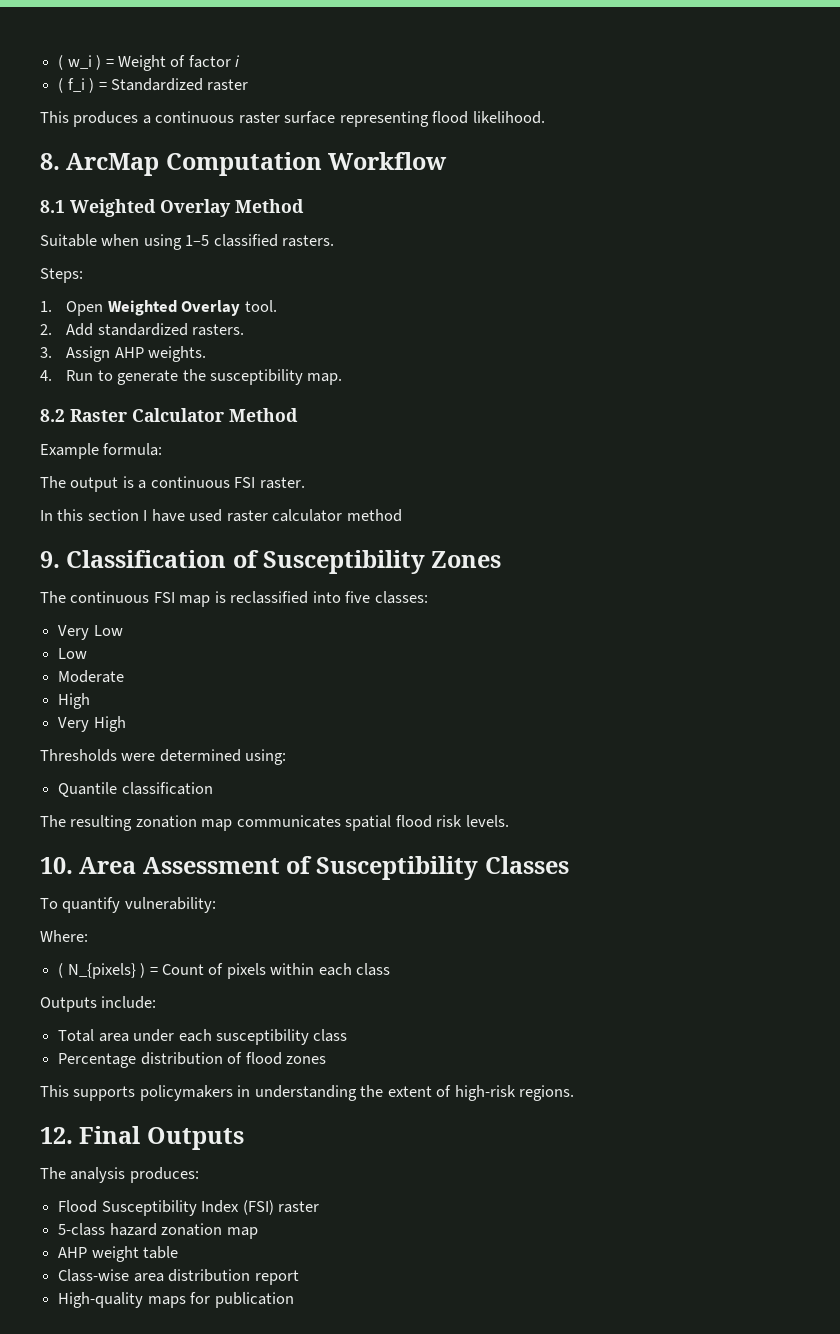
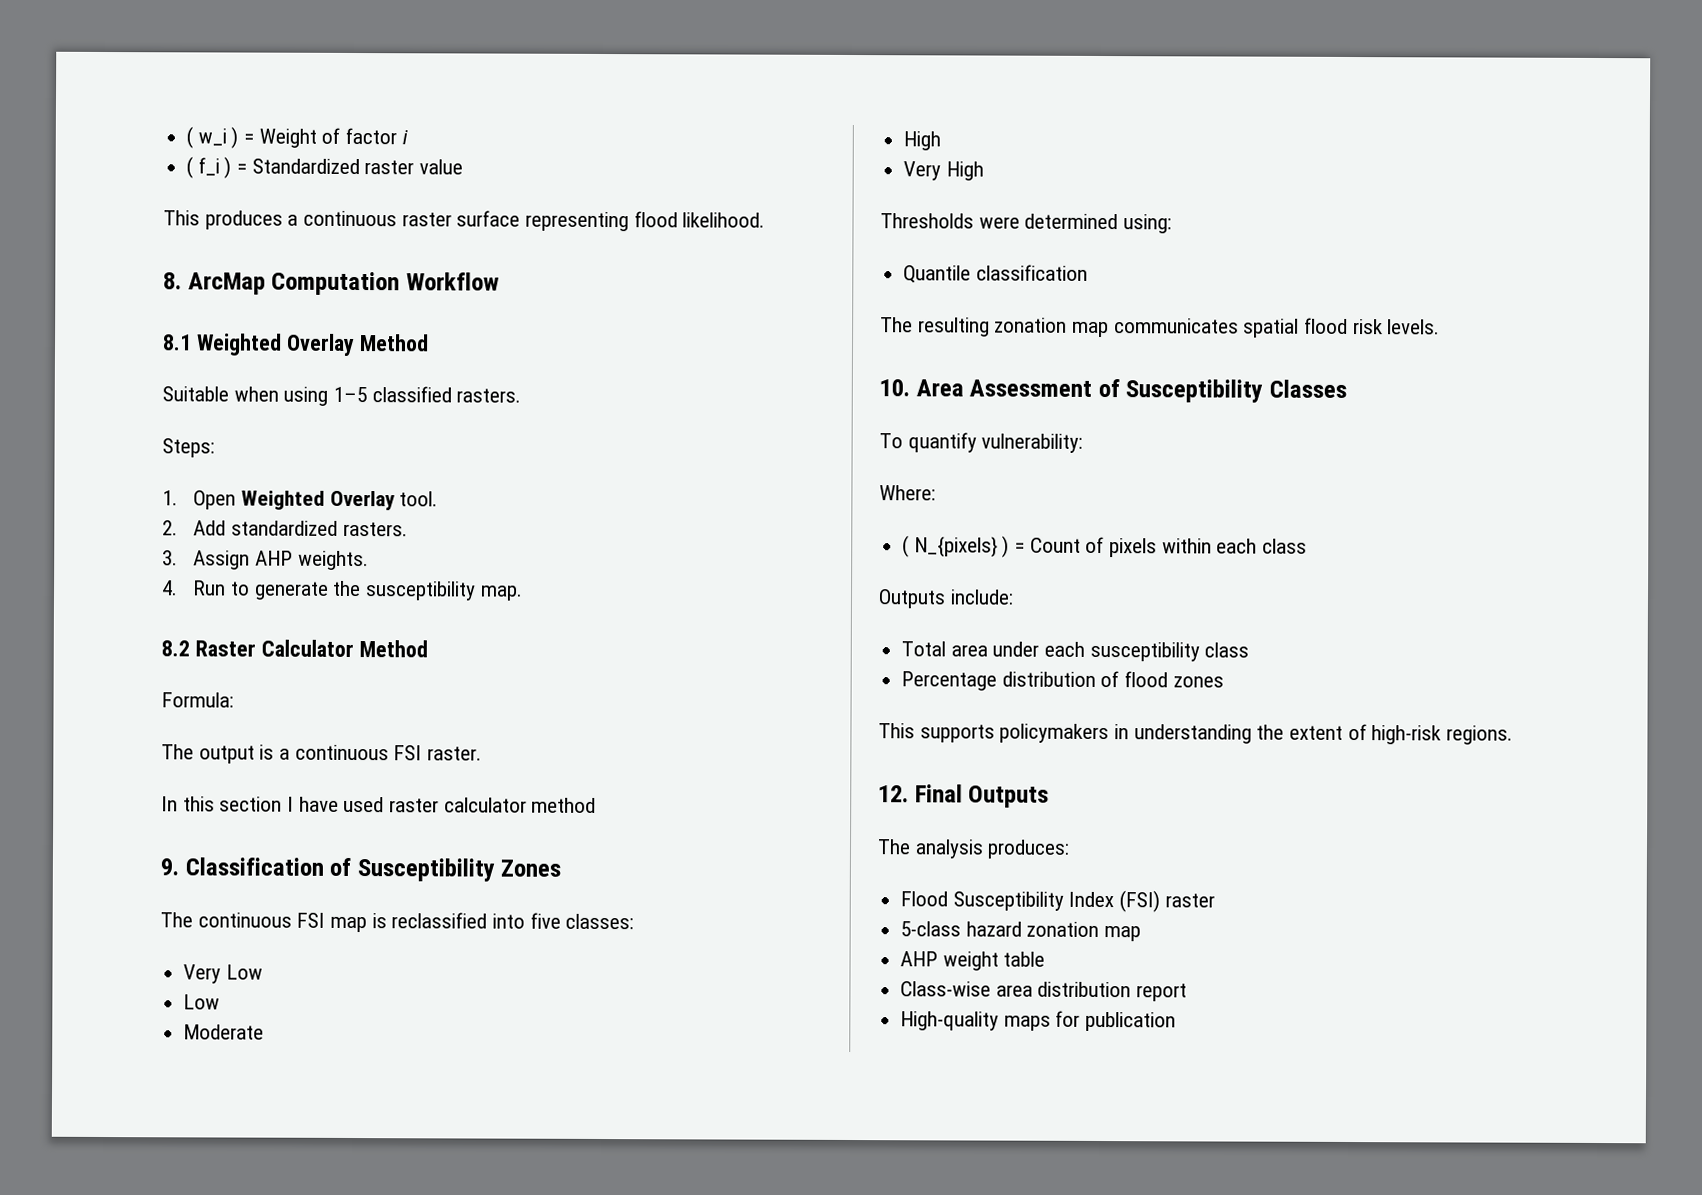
- ( f_i ) = Standardized raster
+ ( f_i ) = Standardized raster value
- Example formula:
+ Formula:

